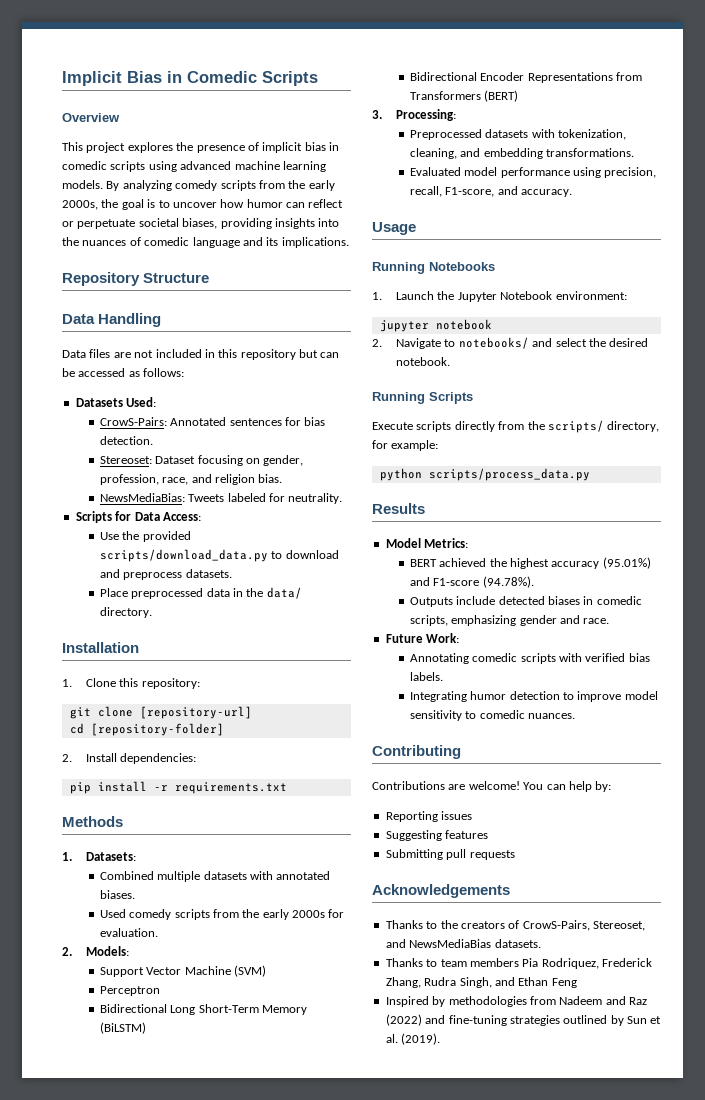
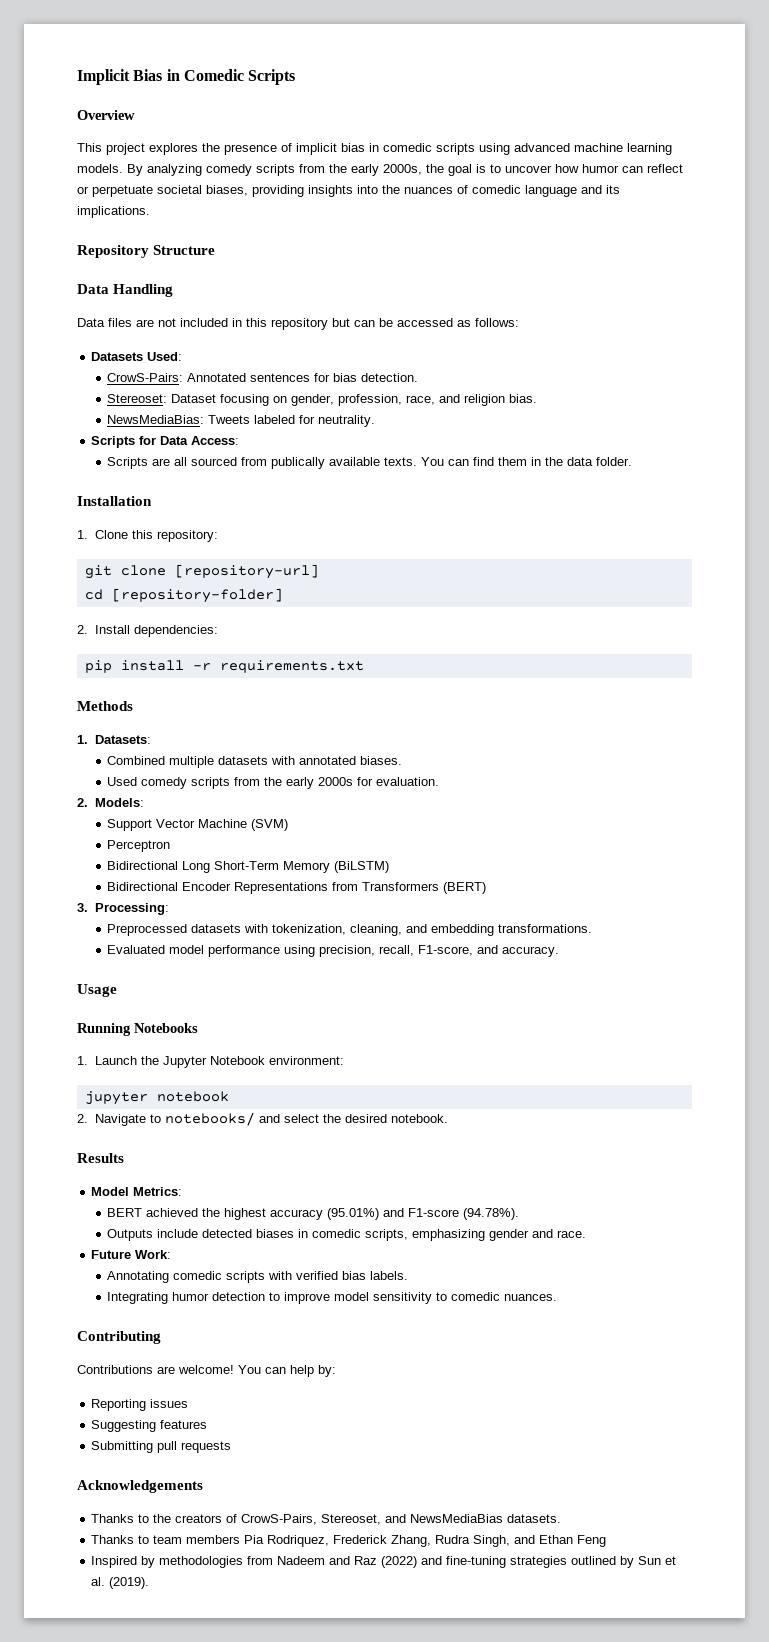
- Use the provided scripts/download_data.py to download and preprocess datasets.
- Place preprocessed data in the data/ directory.
+ Scripts are all sourced from publically available texts. You can find them in the data folder.
- Running Scripts
- Execute scripts directly from the scripts/ directory, for example:
- python scripts/process_data.py

